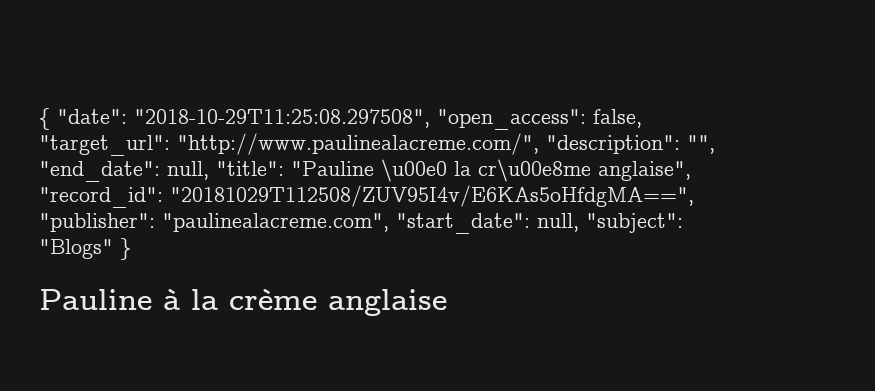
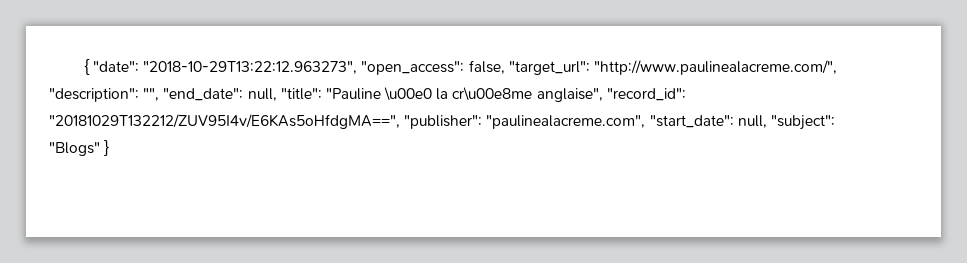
- { "date": "2018-10-29T11:25:08.297508", "open_access": false, "target_url": "http://www.paulinealacreme.com/", "description": "", "end_date": null, "title": "Pauline \u00e0 la cr\u00e8me anglaise", "record_id": "20181029T112508/ZUV95I4v/E6KAs5oHfdgMA==", "publisher": "paulinealacreme.com", "start_date": null, "subject": "Blogs" }
+ { "date": "2018-10-29T13:22:12.963273", "open_access": false, "target_url": "http://www.paulinealacreme.com/", "description": "", "end_date": null, "title": "Pauline \u00e0 la cr\u00e8me anglaise", "record_id": "20181029T132212/ZUV95I4v/E6KAs5oHfdgMA==", "publisher": "paulinealacreme.com", "start_date": null, "subject": "Blogs" }
- Pauline à la crème anglaise

